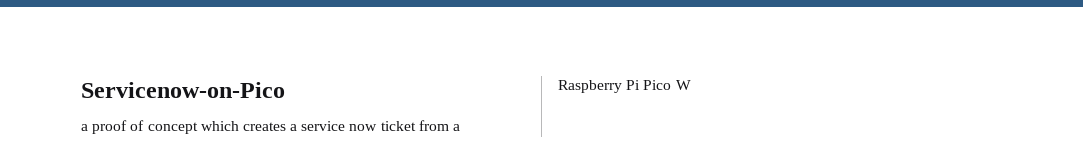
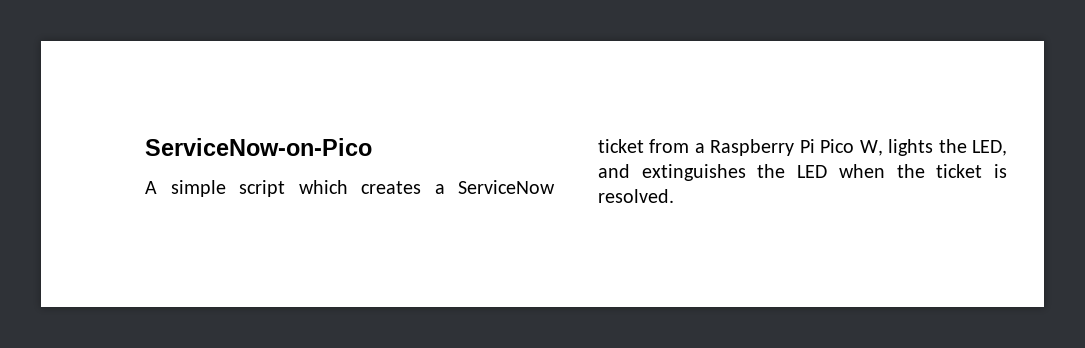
- Servicenow-on-Pico
- a proof of concept which creates a service now ticket from a Raspberry Pi Pico W
+ ServiceNow-on-Pico
+ A simple script which creates a ServiceNow ticket from a Raspberry Pi Pico W, lights the LED, and extinguishes the LED when the ticket is resolved.

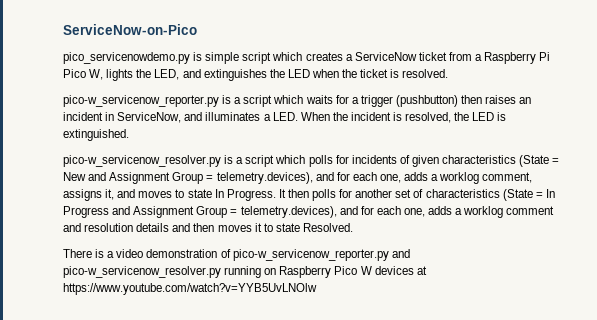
- A simple script which creates a ServiceNow ticket from a Raspberry Pi Pico W, lights the LED, and extinguishes the LED when the ticket is resolved.
+ pico_servicenowdemo.py is simple script which creates a ServiceNow ticket from a Raspberry Pi Pico W, lights the LED, and extinguishes the LED when the ticket is resolved.
+ pico-w_servicenow_reporter.py is a script which waits for a trigger (pushbutton) then raises an incident in ServiceNow, and illuminates a LED. When the incident is resolved, the LED is extinguished.
+ pico-w_servicenow_resolver.py is a script which polls for incidents of given characteristics (State = New and Assignment Group = telemetry.devices), and for each one, adds a worklog comment, assigns it, and moves to state In Progress. It then polls for another set of characteristics (State = In Progress and Assignment Group = telemetry.devices), and for each one, adds a worklog comment and resolution details and then moves it to state Resolved.
+ There is a video demonstration of pico-w_servicenow_reporter.py and pico-w_servicenow_resolver.py running on Raspberry Pico W devices at https://www.youtube.com/watch?v=YYB5UvLNOlw

